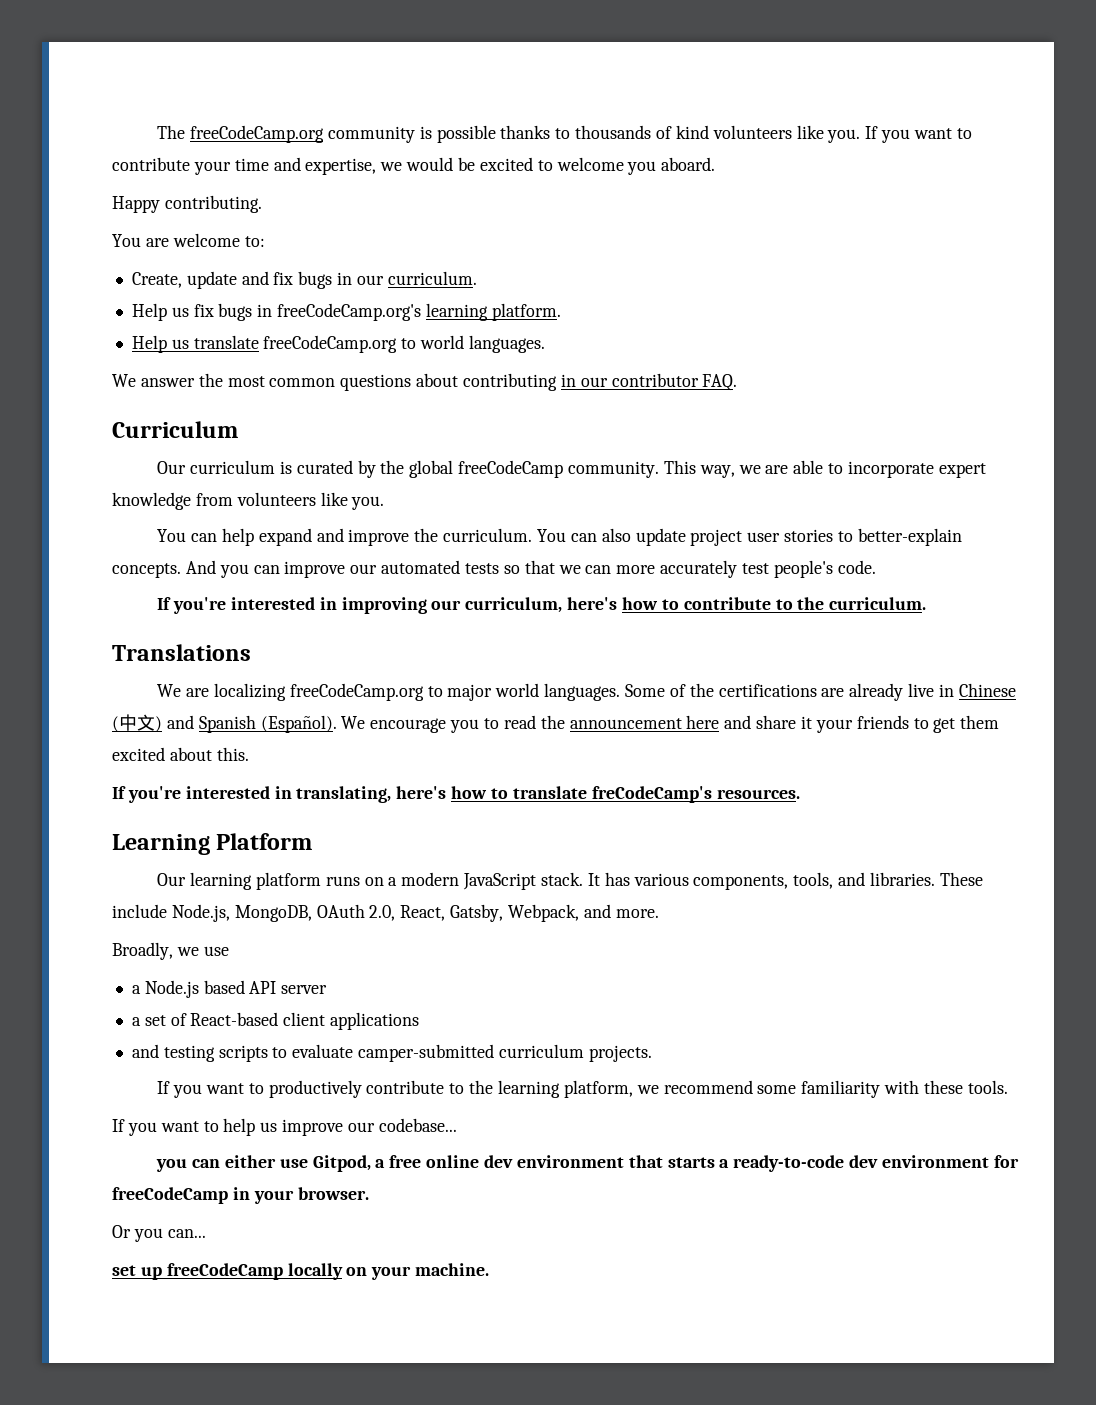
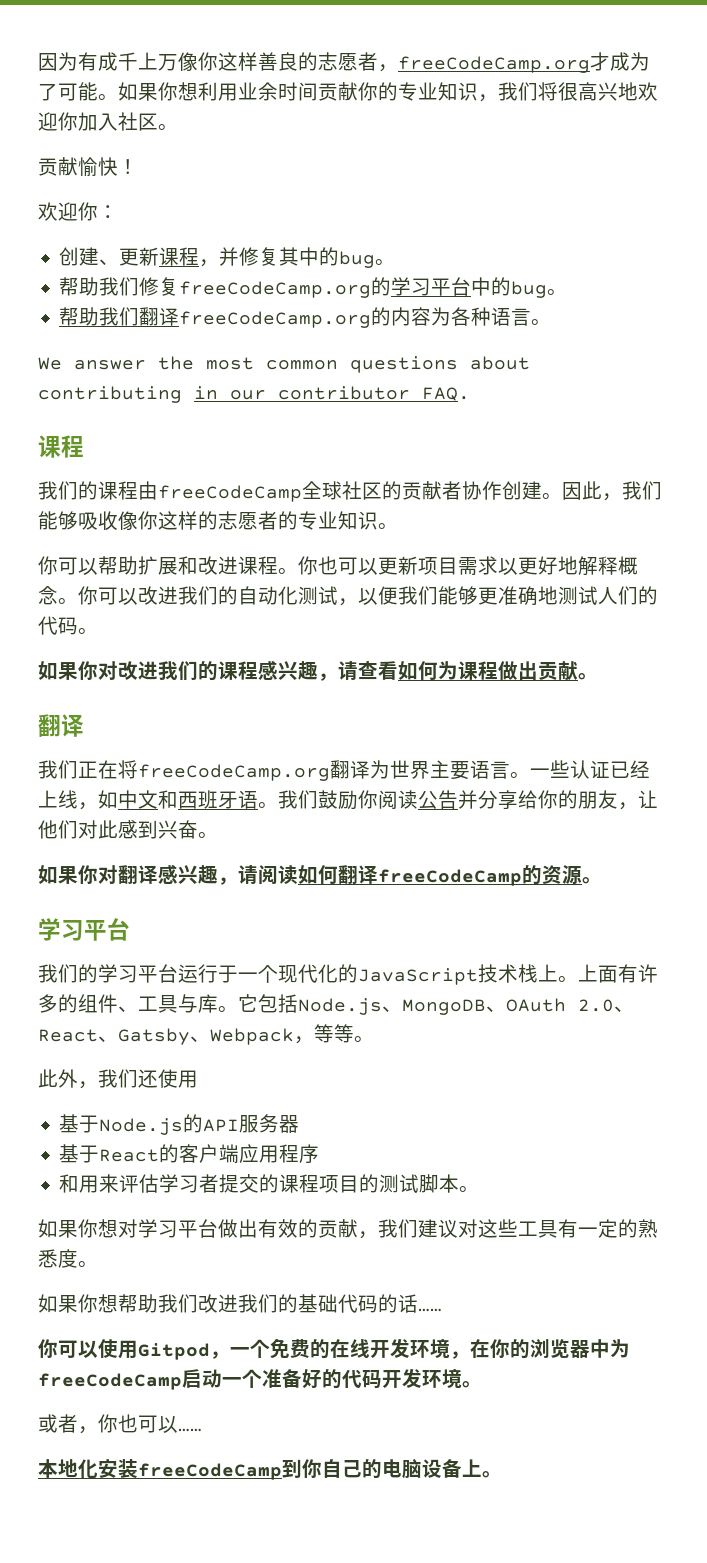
- The freeCodeCamp.org community is possible thanks to thousands of kind volunteers like you. If you want to contribute your time and expertise, we would be excited to welcome you aboard.
- Happy contributing.
- You are welcome to:
- Create, update and fix bugs in our curriculum.
- Help us fix bugs in freeCodeCamp.org's learning platform.
- Help us translate freeCodeCamp.org to world languages.
+ 因为有成千上万像你这样善良的志愿者，freeCodeCamp.org才成为了可能。如果你想利用业余时间贡献你的专业知识，我们将很高兴地欢迎你加入社区。
+ 贡献愉快！
+ 欢迎你：
+ 创建、更新课程，并修复其中的bug。
+ 帮助我们修复freeCodeCamp.org的学习平台中的bug。
+ 帮助我们翻译freeCodeCamp.org的内容为各种语言。
  We answer the most common questions about contributing in our contributor FAQ.
- Curriculum
- Our curriculum is curated by the global freeCodeCamp community. This way, we are able to incorporate expert knowledge from volunteers like you.
- You can help expand and improve the curriculum. You can also update project user stories to better-explain concepts. And you can improve our automated tests so that we can more accurately test people's code.
- If you're interested in improving our curriculum, here's how to contribute to the curriculum.
- Translations
- We are localizing freeCodeCamp.org to major world languages. Some of the certifications are already live in Chinese (中文) and Spanish (Español). We encourage you to read the announcement here and share it your friends to get them excited about this.
- If you're interested in translating, here's how to translate freCodeCamp's resources.
- Learning Platform
- Our learning platform runs on a modern JavaScript stack. It has various components, tools, and libraries. These include Node.js, MongoDB, OAuth 2.0, React, Gatsby, Webpack, and more.
- Broadly, we use
- a Node.js based API server
- a set of React-based client applications
- and testing scripts to evaluate camper-submitted curriculum projects.
- If you want to productively contribute to the learning platform, we recommend some familiarity with these tools.
- If you want to help us improve our codebase...
- you can either use Gitpod, a free online dev environment that starts a ready-to-code dev environment for freeCodeCamp in your browser.
- Or you can...
- set up freeCodeCamp locally on your machine.
+ 课程
+ 我们的课程由freeCodeCamp全球社区的贡献者协作创建。因此，我们能够吸收像你这样的志愿者的专业知识。
+ 你可以帮助扩展和改进课程。你也可以更新项目需求以更好地解释概念。你可以改进我们的自动化测试，以便我们能够更准确地测试人们的代码。
+ 如果你对改进我们的课程感兴趣，请查看如何为课程做出贡献。
+ 翻译
+ 我们正在将freeCodeCamp.org翻译为世界主要语言。一些认证已经上线，如中文和西班牙语。我们鼓励你阅读公告并分享给你的朋友，让他们对此感到兴奋。
+ 如果你对翻译感兴趣，请阅读如何翻译freeCodeCamp的资源。
+ 学习平台
+ 我们的学习平台运行于一个现代化的JavaScript技术栈上。上面有许多的组件、工具与库。它包括Node.js、MongoDB、OAuth 2.0、React、Gatsby、Webpack，等等。
+ 此外，我们还使用
+ 基于Node.js的API服务器
+ 基于React的客户端应用程序
+ 和用来评估学习者提交的课程项目的测试脚本。
+ 如果你想对学习平台做出有效的贡献，我们建议对这些工具有一定的熟悉度。
+ 如果你想帮助我们改进我们的基础代码的话……
+ 你可以使用Gitpod，一个免费的在线开发环境，在你的浏览器中为freeCodeCamp启动一个准备好的代码开发环境。
+ 或者，你也可以……
+ 本地化安装freeCodeCamp到你自己的电脑设备上。

